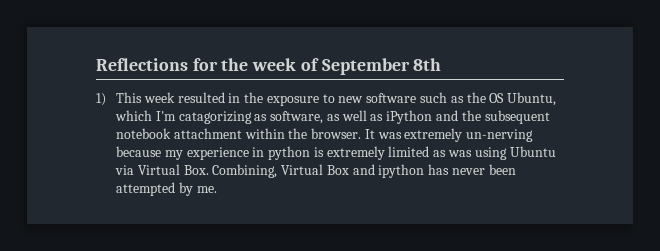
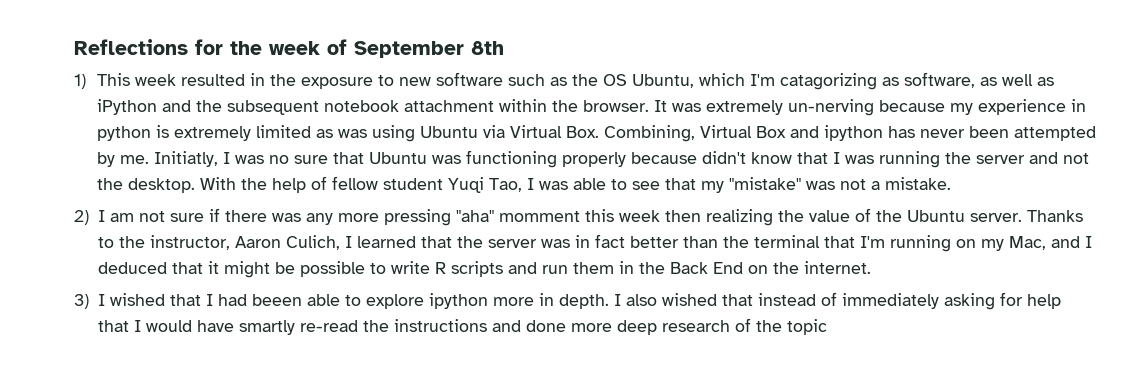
+ Initiatly, I was no sure that Ubuntu was functioning properly because didn't know that I was running the server and not the desktop. With the help of fellow student Yuqi Tao, I was able to see that my "mistake" was not a mistake.
+ 2) I am not sure if there was any more pressing "aha" momment this week then realizing the value of the Ubuntu server. Thanks to the instructor, Aaron Culich, I learned that the server was in fact better than the terminal that I'm running on my Mac, and I deduced that it might be possible to write R scripts and run them in the Back End on the internet.
+ 3) I wished that I had beeen able to explore ipython more in depth. I also wished that instead of immediately asking for help that I would have smartly re-read the instructions and done more deep research of the topic

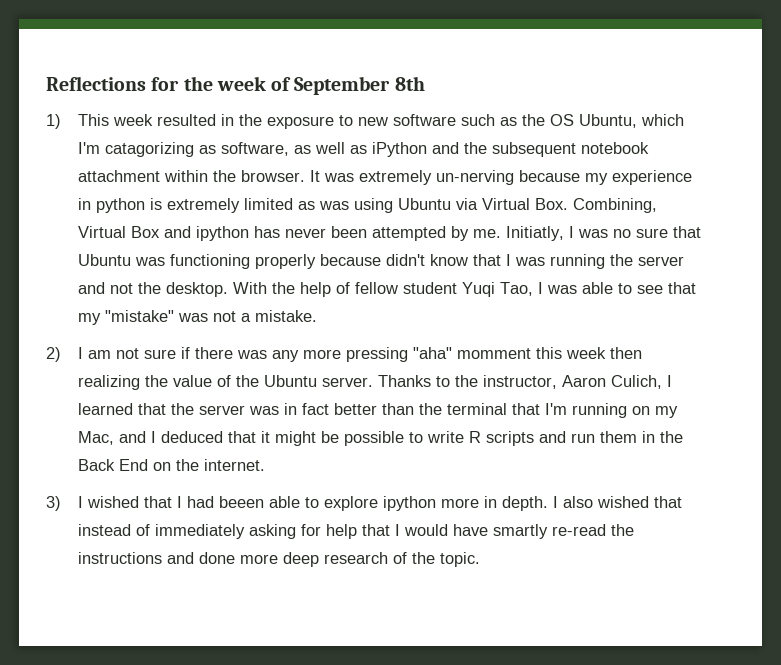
- I also wished that instead of immediately asking for help that I would have smartly re-read the instructions and done more deep research of the topic
+ I also wished that instead of immediately asking for help that I would have smartly re-read the instructions and done more deep research of the topic.

